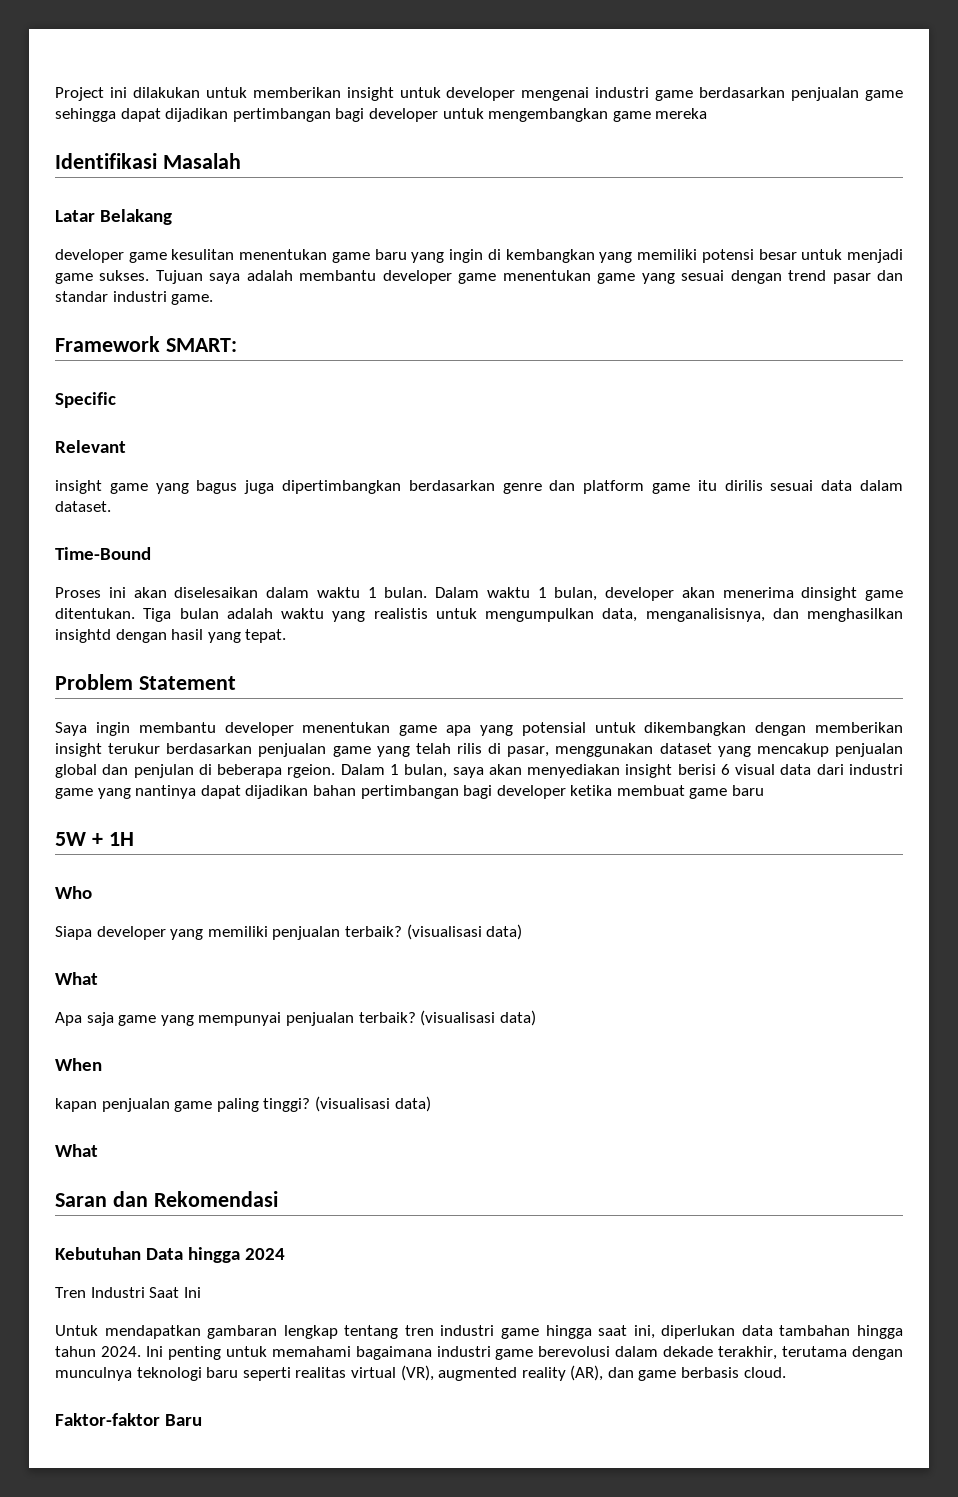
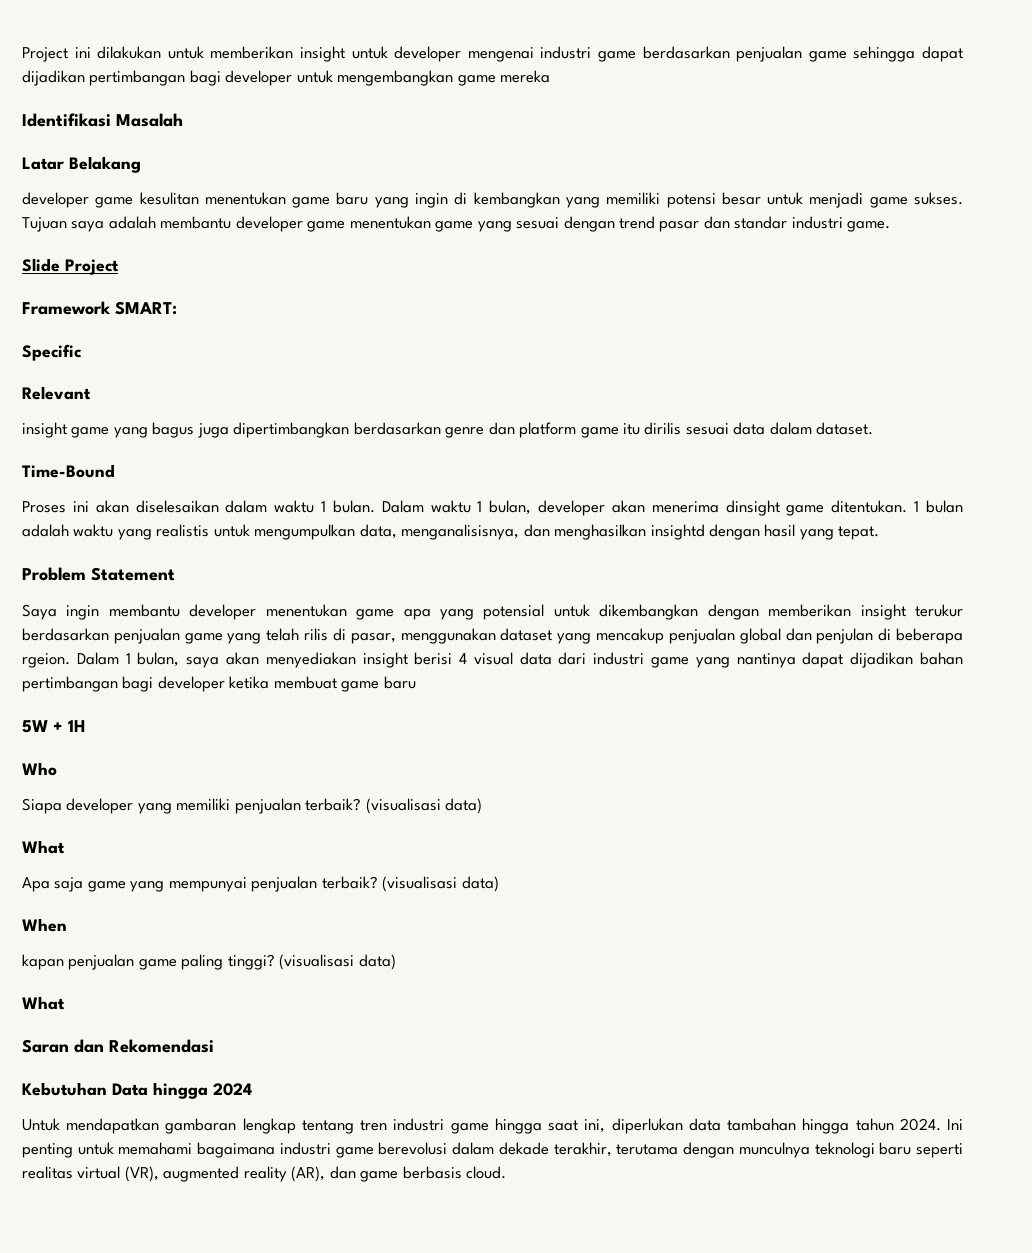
+ Slide Project
- Tiga bulan adalah waktu yang realistis untuk mengumpulkan data, menganalisisnya, dan menghasilkan insightd dengan hasil yang tepat.
+ 1 bulan adalah waktu yang realistis untuk mengumpulkan data, menganalisisnya, dan menghasilkan insightd dengan hasil yang tepat.
- Dalam 1 bulan, saya akan menyediakan insight berisi 6 visual data dari industri game yang nantinya dapat dijadikan bahan pertimbangan bagi developer ketika membuat game baru
+ Dalam 1 bulan, saya akan menyediakan insight berisi 4 visual data dari industri game yang nantinya dapat dijadikan bahan pertimbangan bagi developer ketika membuat game baru
- Tren Industri Saat Ini
- Faktor-faktor Baru

